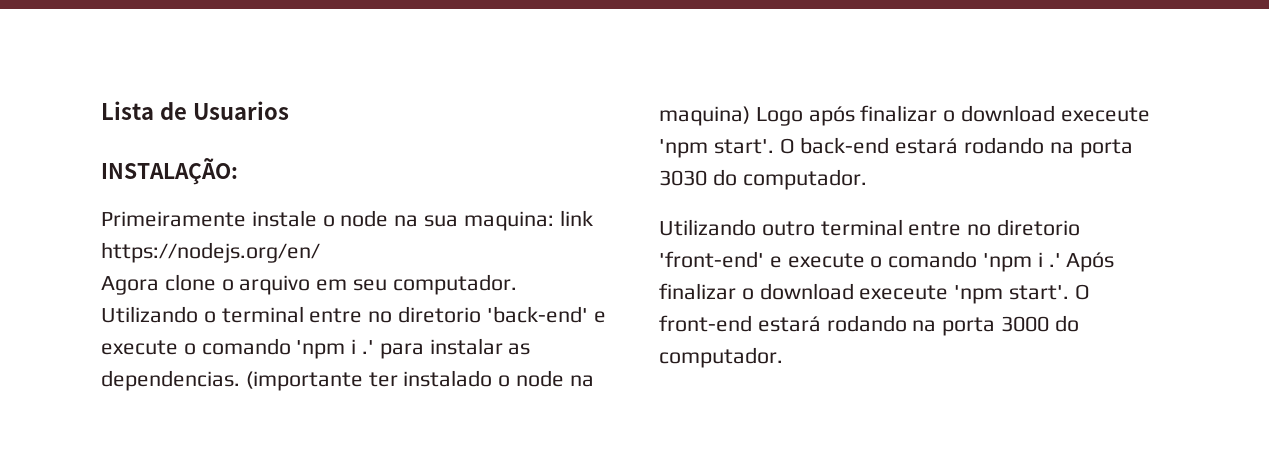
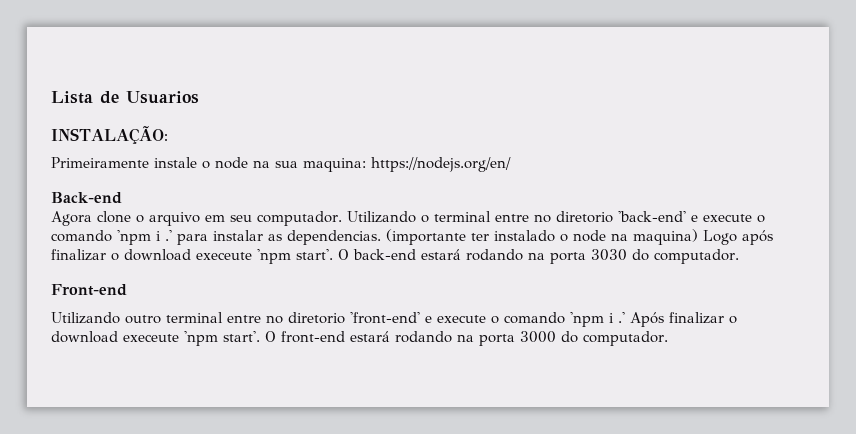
- Primeiramente instale o node na sua maquina: link https://nodejs.org/en/
+ Primeiramente instale o node na sua maquina: https://nodejs.org/en/
+ Back-end
+ Front-end

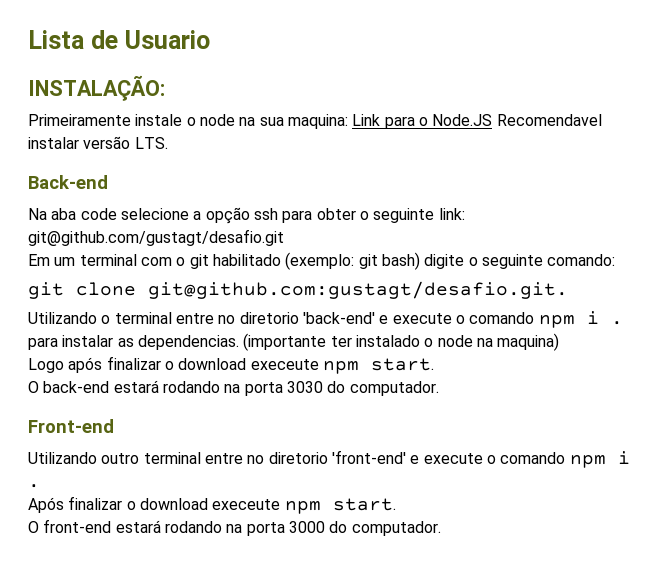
- Lista de Usuarios
+ Lista de Usuario
- Primeiramente instale o node na sua maquina: https://nodejs.org/en/
+ Primeiramente instale o node na sua maquina: Link para o Node.JS Recomendavel instalar versão LTS.
  Back-end
- Agora clone o arquivo em seu computador. Utilizando o terminal entre no diretorio 'back-end' e execute o comando 'npm i .' para instalar as dependencias.
+ Na aba code selecione a opção ssh para obter o seguinte link: git@github.com/gustagt/desafio.git
+ Em um terminal com o git habilitado (exemplo: git bash) digite o seguinte comando:
+ git clone git@github.com:gustagt/desafio.git.
+ Utilizando o terminal entre no diretorio 'back-end' e execute o comando npm i . para instalar as dependencias.
- (importante ter instalado o node na maquina) Logo após finalizar o download execeute 'npm start'. O back-end estará rodando na porta 3030 do computador.
+ (importante ter instalado o node na maquina)
+ Logo após finalizar o download execeute npm start.
+ O back-end estará rodando na porta 3030 do computador.
- Utilizando outro terminal entre no diretorio 'front-end' e execute o comando 'npm i .' Após finalizar o download execeute 'npm start'. O front-end estará rodando na porta 3000 do computador.
+ Utilizando outro terminal entre no diretorio 'front-end' e execute o comando npm i .
+ Após finalizar o download execeute npm start.
+ O front-end estará rodando na porta 3000 do computador.

